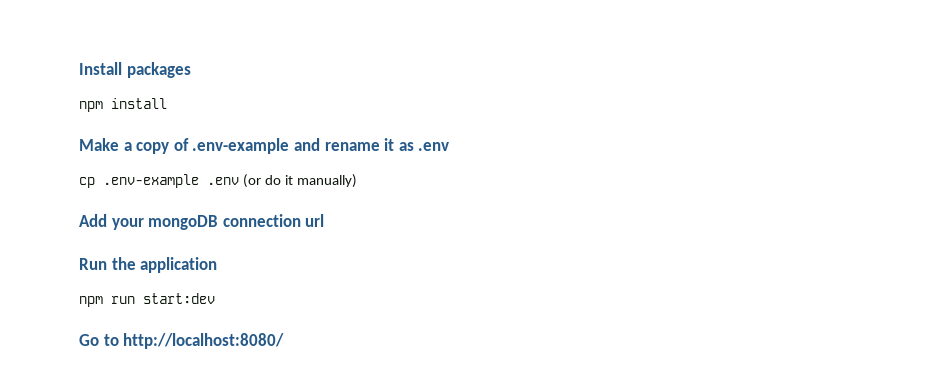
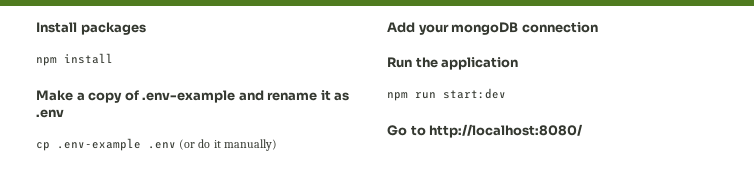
- Add your mongoDB connection url
+ Add your mongoDB connection

